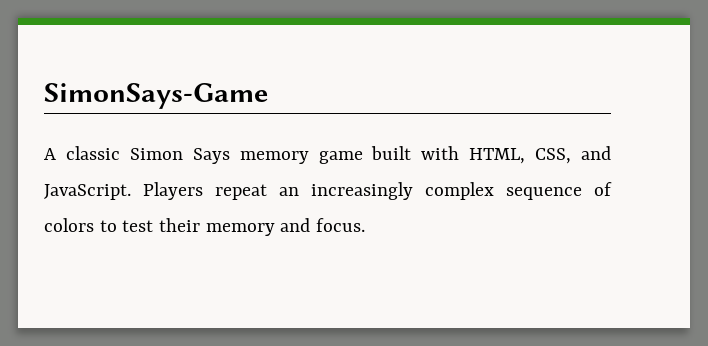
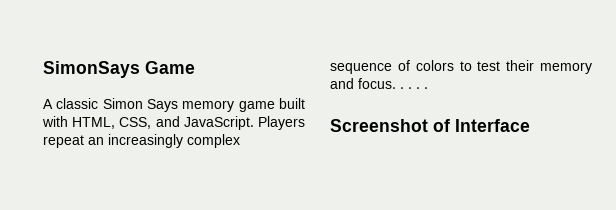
- SimonSays-Game
+ SimonSays Game
- Players repeat an increasingly complex sequence of colors to test their memory and focus.
+ Players repeat an increasingly complex sequence of colors to test their memory and focus. . . . .
+ Screenshot of Interface

